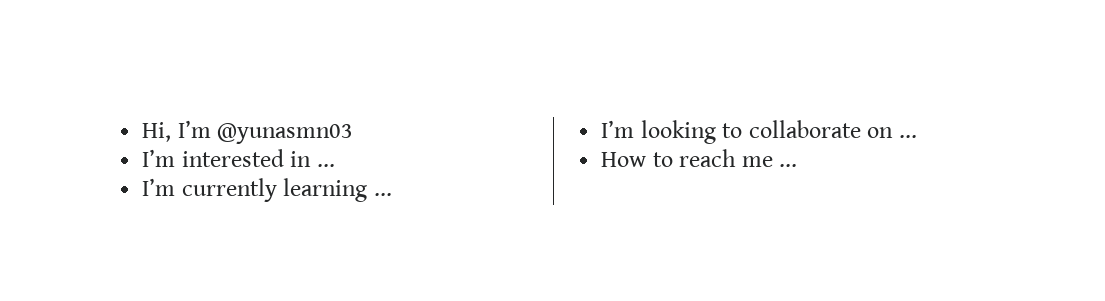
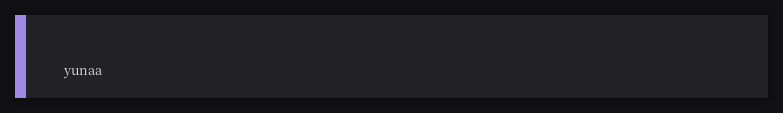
- Hi, I’m @yunasmn03
- I’m interested in ...
- I’m currently learning ...
- I’m looking to collaborate on ...
- How to reach me ...
+ yunaa

